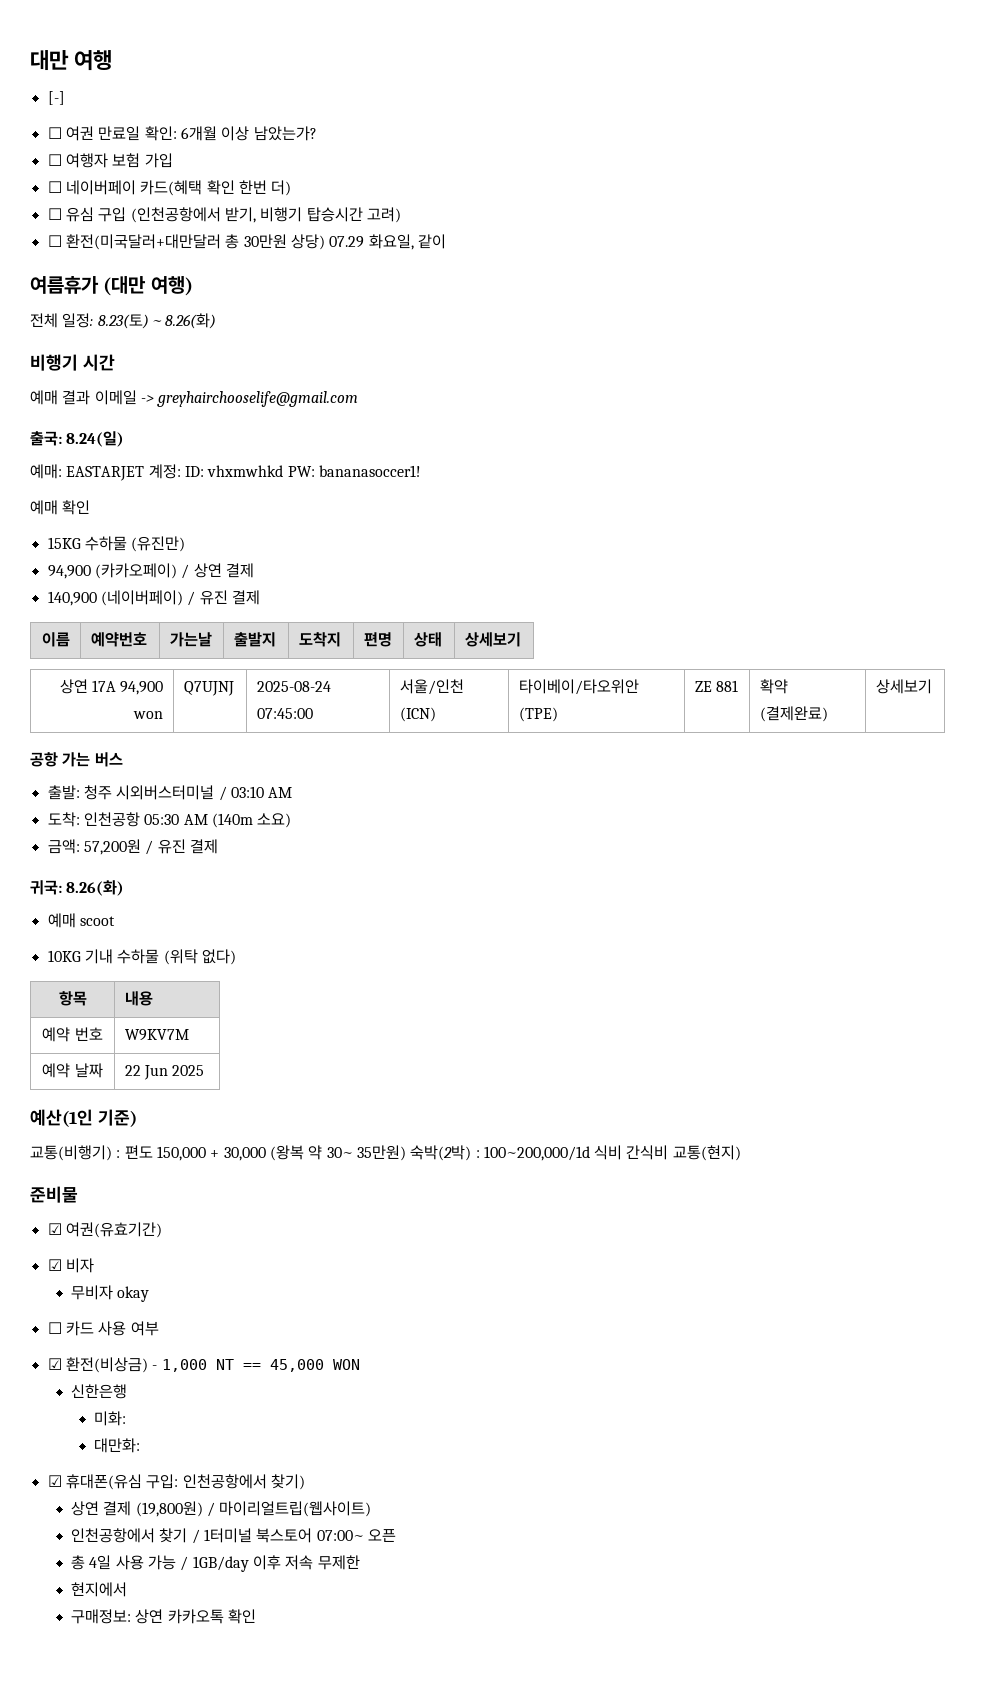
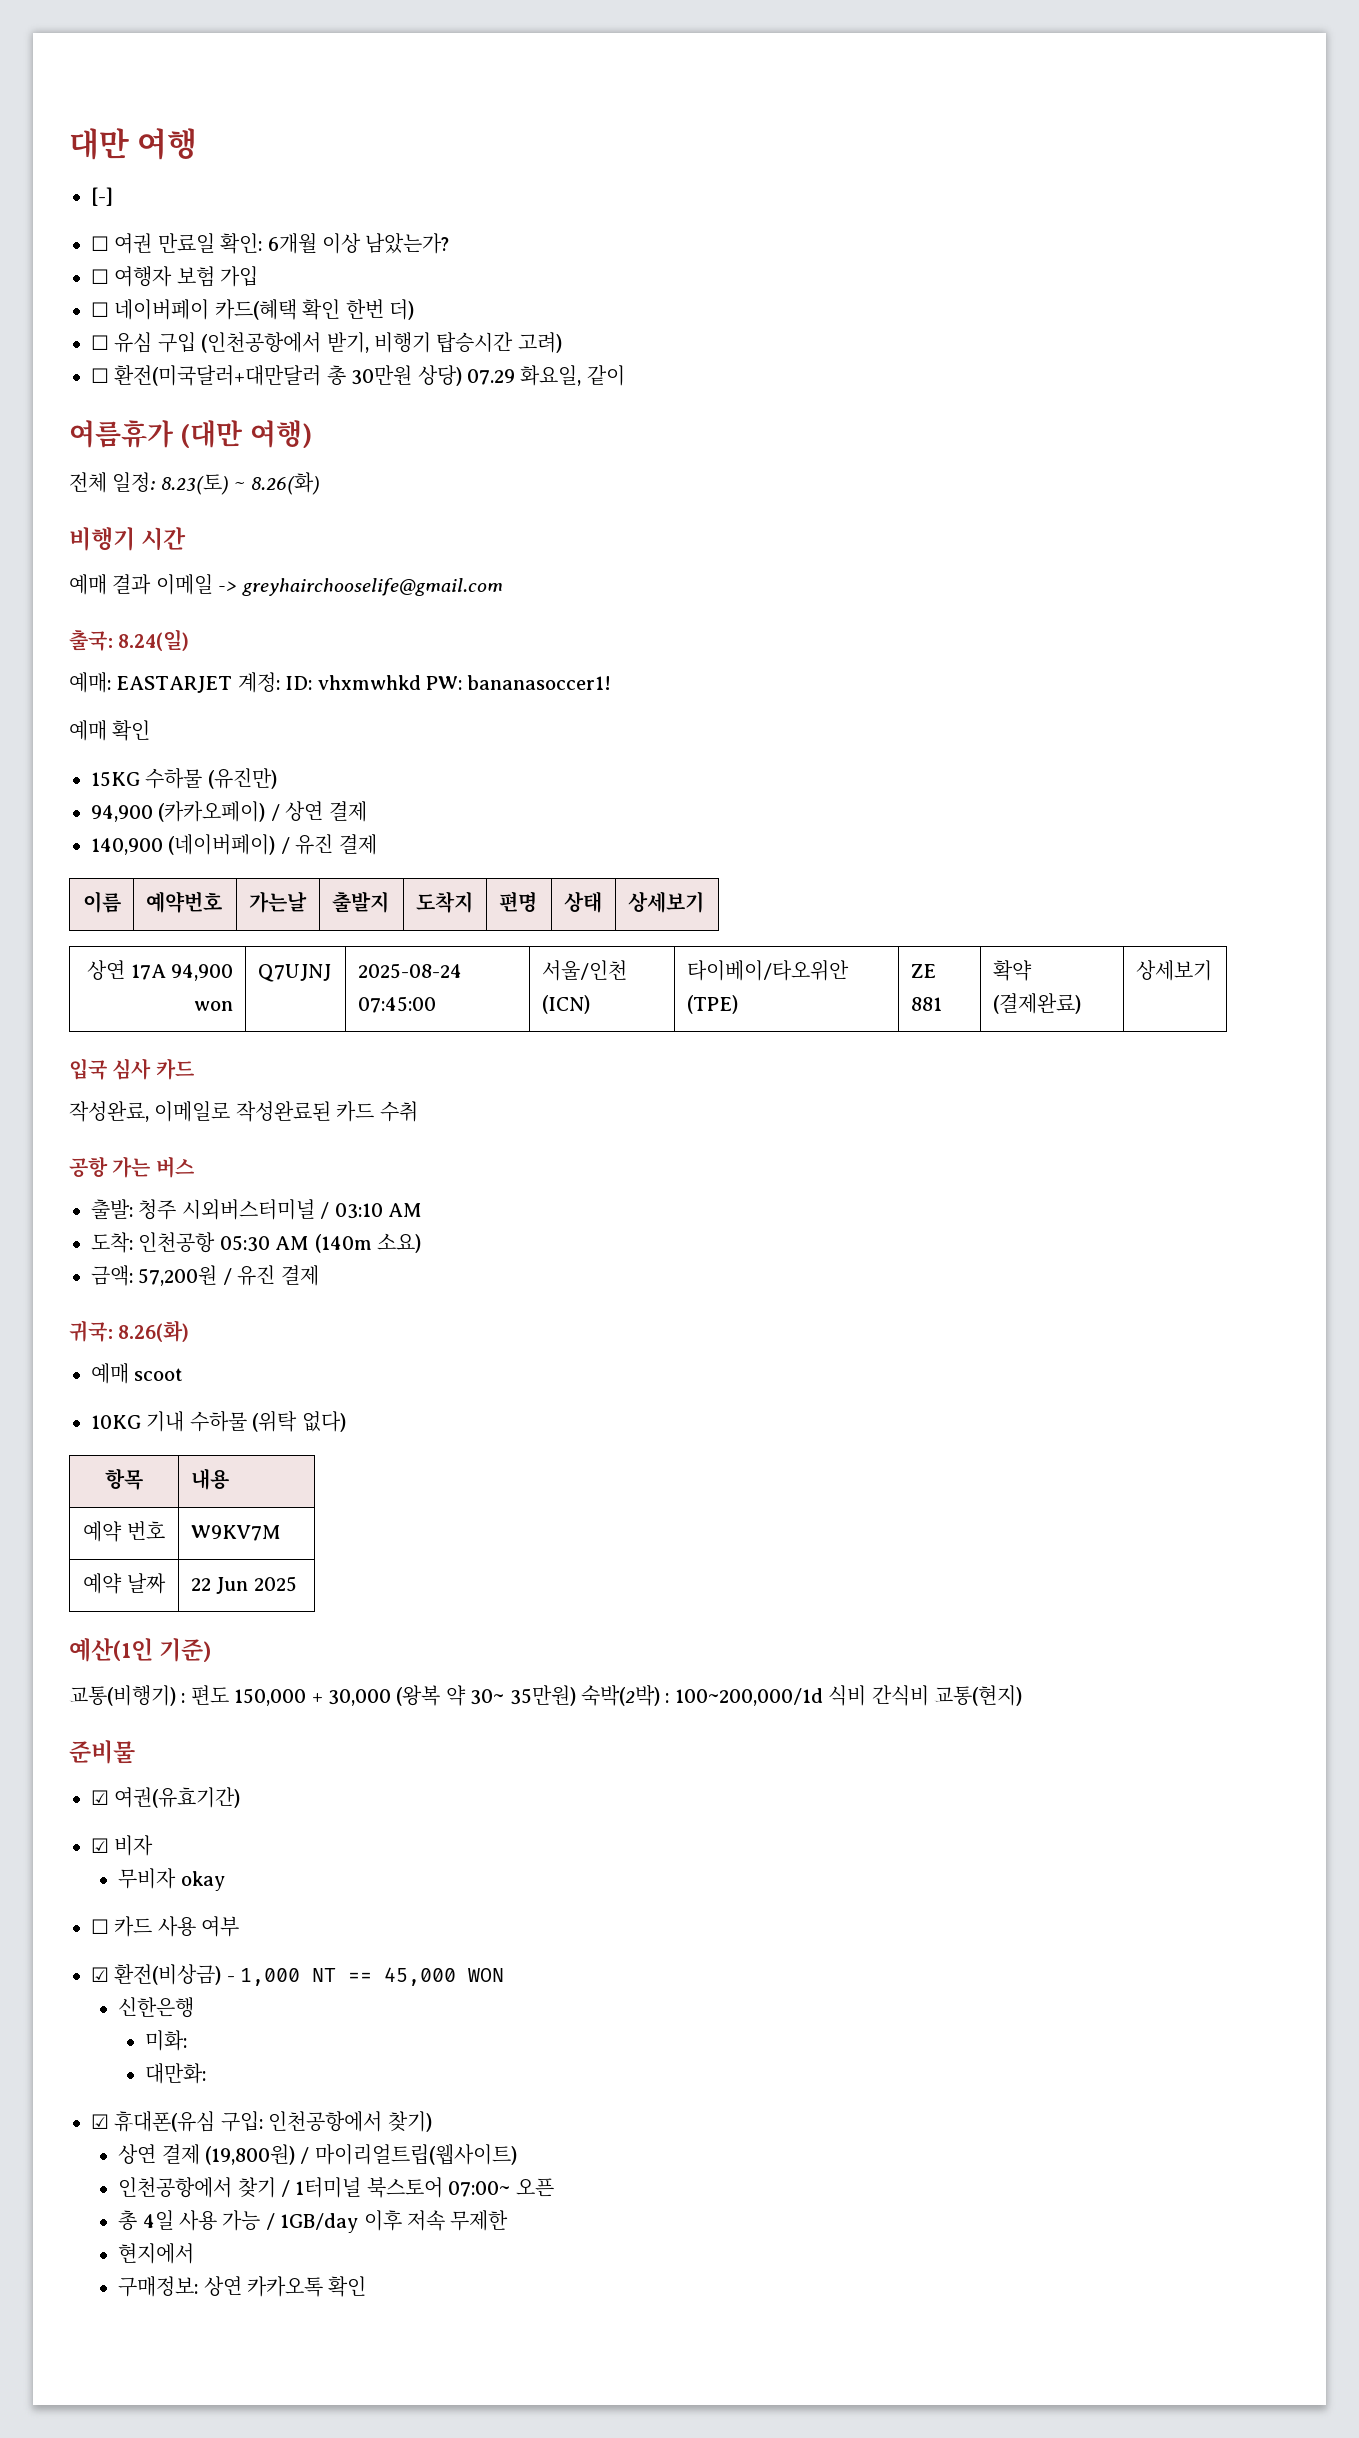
+ 입국 심사 카드
+ 작성완료, 이메일로 작성완료된 카드 수취

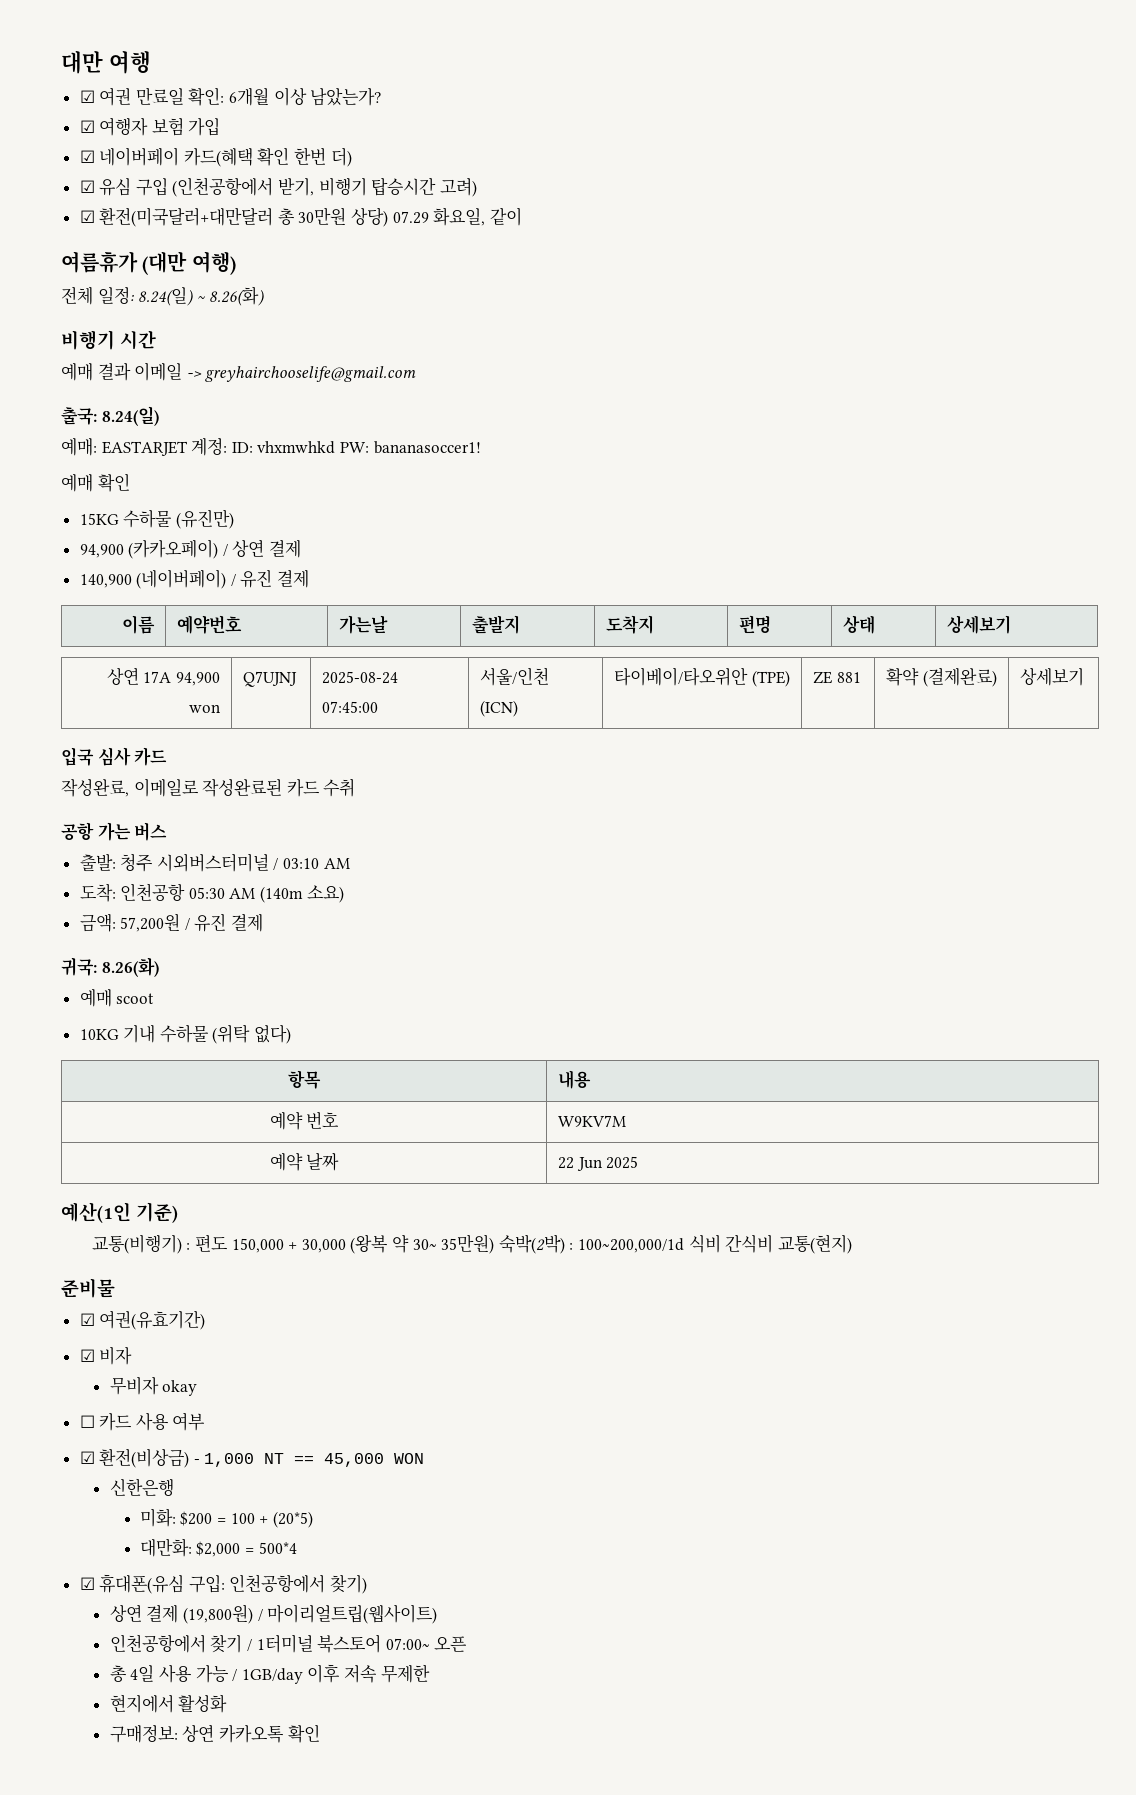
- [-]
- ☐ 여권 만료일 확인: 6개월 이상 남았는가?
+ ☑ 여권 만료일 확인: 6개월 이상 남았는가?
- ☐ 여행자 보험 가입
+ ☑ 여행자 보험 가입
- ☐ 네이버페이 카드(혜택 확인 한번 더)
+ ☑ 네이버페이 카드(혜택 확인 한번 더)
- ☐ 유심 구입 (인천공항에서 받기, 비행기 탑승시간 고려)
+ ☑ 유심 구입 (인천공항에서 받기, 비행기 탑승시간 고려)
- ☐ 환전(미국달러+대만달러 총 30만원 상당) 07.29 화요일, 같이
+ ☑ 환전(미국달러+대만달러 총 30만원 상당) 07.29 화요일, 같이
- 전체 일정: 8.23(토) ~ 8.26(화)
+ 전체 일정: 8.24(일) ~ 8.26(화)
- 미화:
- 대만화:
+ 미화: $200 = 100 + (20*5)
+ 대만화: $2,000 = 500*4
- 현지에서
+ 현지에서 활성화

